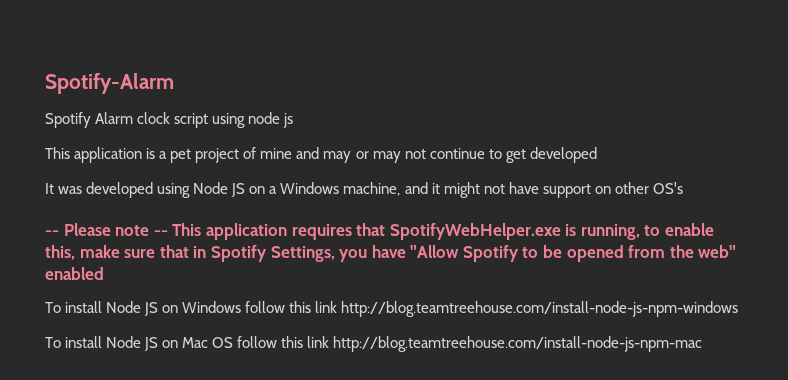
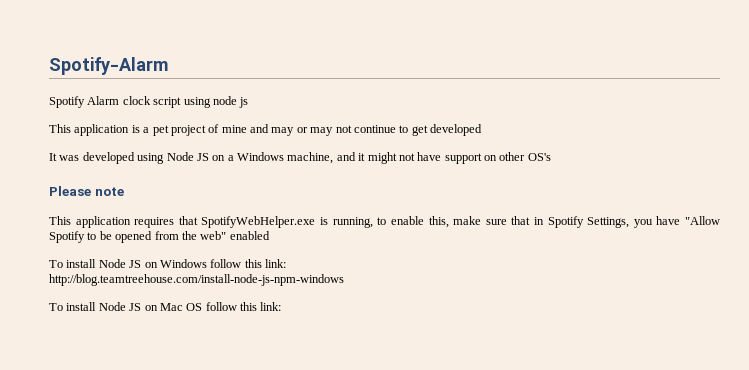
- -- Please note -- This application requires that SpotifyWebHelper.exe is running, to enable this, make sure that in Spotify Settings, you have "Allow Spotify to be opened from the web" enabled
+ Please note
+ This application requires that SpotifyWebHelper.exe is running, to enable this, make sure that in Spotify Settings, you have "Allow Spotify to be opened from the web" enabled
- To install Node JS on Windows follow this link http://blog.teamtreehouse.com/install-node-js-npm-windows
+ To install Node JS on Windows follow this link:
+ http://blog.teamtreehouse.com/install-node-js-npm-windows
- To install Node JS on Mac OS follow this link http://blog.teamtreehouse.com/install-node-js-npm-mac
+ To install Node JS on Mac OS follow this link:

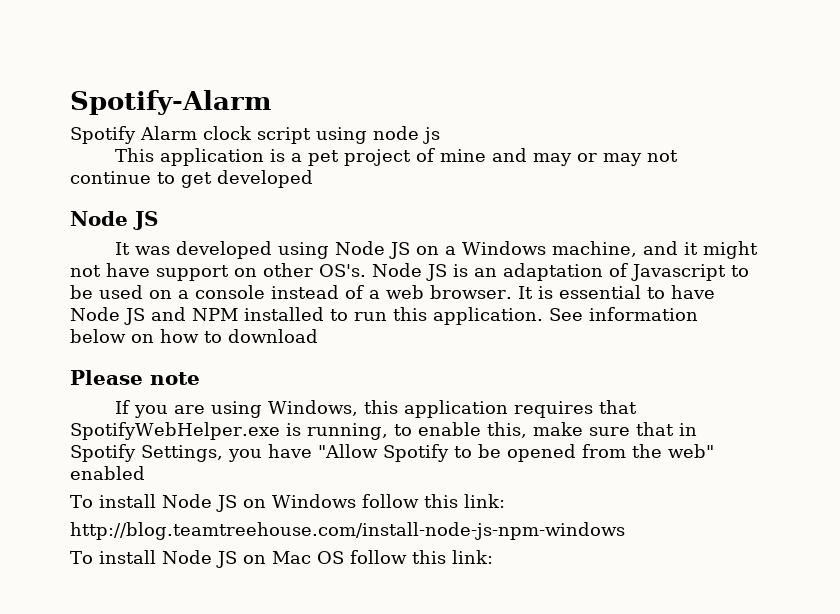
  This application is a pet project of mine and may or may not continue to get developed
+ Node JS
- It was developed using Node JS on a Windows machine, and it might not have support on other OS's
+ It was developed using Node JS on a Windows machine, and it might not have support on other OS's. Node JS is an adaptation of Javascript to be used on a console instead of a web browser. It is essential to have Node JS and NPM installed to run this application. See information below on how to download
  Please note
- This application requires that SpotifyWebHelper.exe is running, to enable this, make sure that in Spotify Settings, you have "Allow Spotify to be opened from the web" enabled
+ If you are using Windows, this application requires that SpotifyWebHelper.exe is running, to enable this, make sure that in Spotify Settings, you have "Allow Spotify to be opened from the web" enabled

